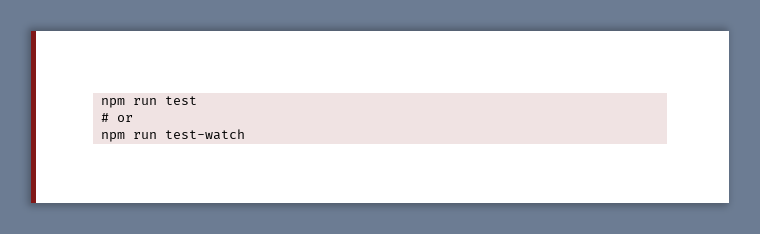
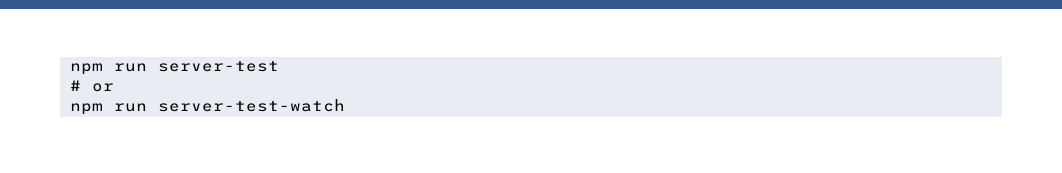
- npm run test
+ npm run server-test
- npm run test-watch
+ npm run server-test-watch

